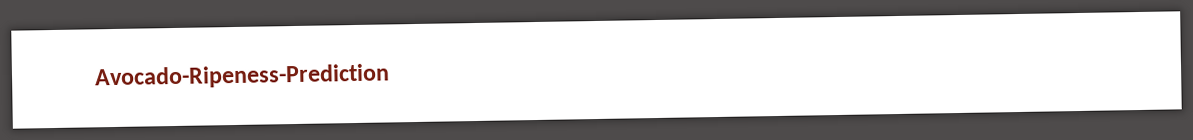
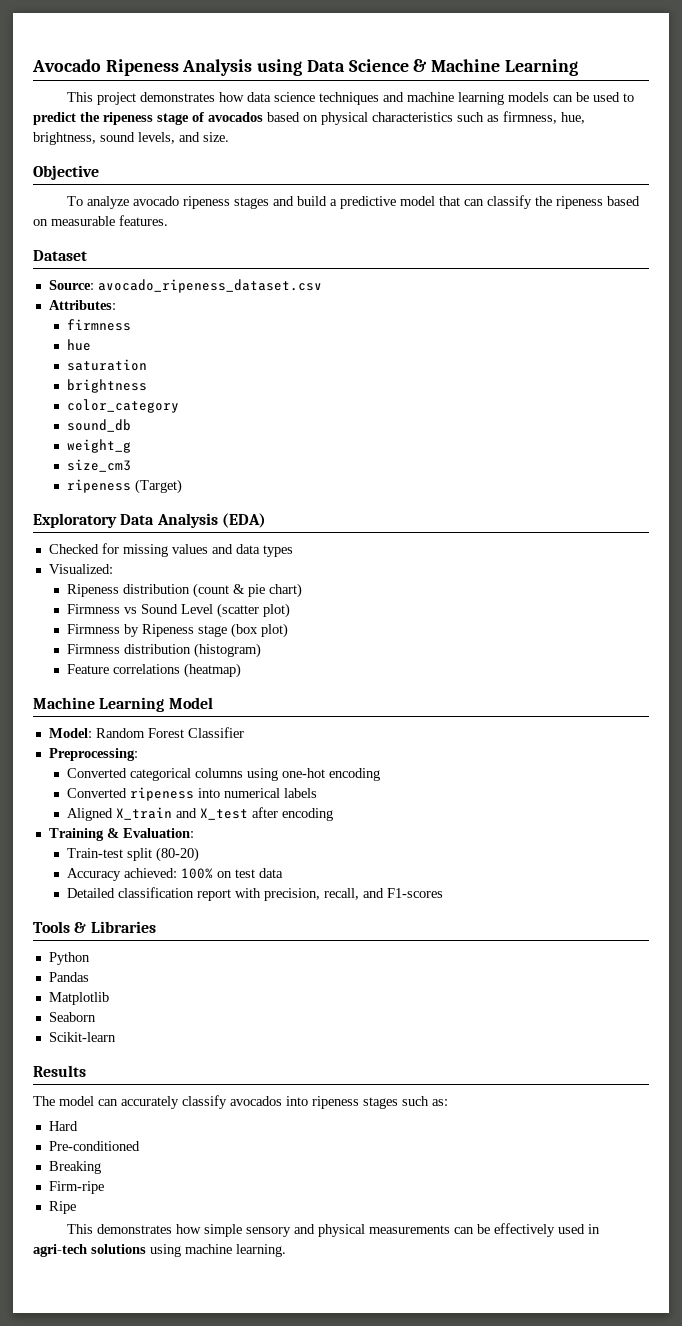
- Avocado-Ripeness-Prediction
+ Avocado Ripeness Analysis using Data Science & Machine Learning
+ This project demonstrates how data science techniques and machine learning models can be used to predict the ripeness stage of avocados based on physical characteristics such as firmness, hue, brightness, sound levels, and size.
+ Objective
+ To analyze avocado ripeness stages and build a predictive model that can classify the ripeness based on measurable features.
+ Dataset
+ Source: avocado_ripeness_dataset.csv
+ Attributes:
+ firmness
+ hue
+ saturation
+ brightness
+ color_category
+ sound_db
+ weight_g
+ size_cm3
+ ripeness (Target)
+ Exploratory Data Analysis (EDA)
+ Checked for missing values and data types
+ Visualized:
+ Ripeness distribution (count & pie chart)
+ Firmness vs Sound Level (scatter plot)
+ Firmness by Ripeness stage (box plot)
+ Firmness distribution (histogram)
+ Feature correlations (heatmap)
+ Machine Learning Model
+ Model: Random Forest Classifier
+ Preprocessing:
+ Converted categorical columns using one-hot encoding
+ Converted ripeness into numerical labels
+ Aligned X_train and X_test after encoding
+ Training & Evaluation:
+ Train-test split (80-20)
+ Accuracy achieved: 100% on test data
+ Detailed classification report with precision, recall, and F1-scores
+ Tools & Libraries
+ Python
+ Pandas
+ Matplotlib
+ Seaborn
+ Scikit-learn
+ Results
+ The model can accurately classify avocados into ripeness stages such as:
+ Hard
+ Pre-conditioned
+ Breaking
+ Firm-ripe
+ Ripe
+ This demonstrates how simple sensory and physical measurements can be effectively used in agri-tech solutions using machine learning.

